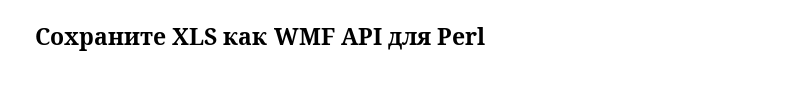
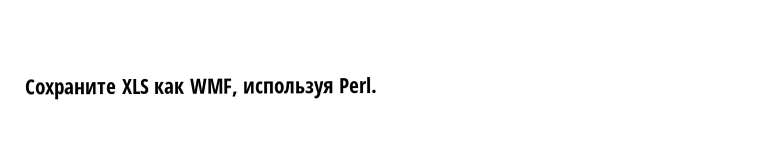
- Сохраните XLS как WMF API для Perl
+ Сохраните XLS как WMF, используя Perl.

